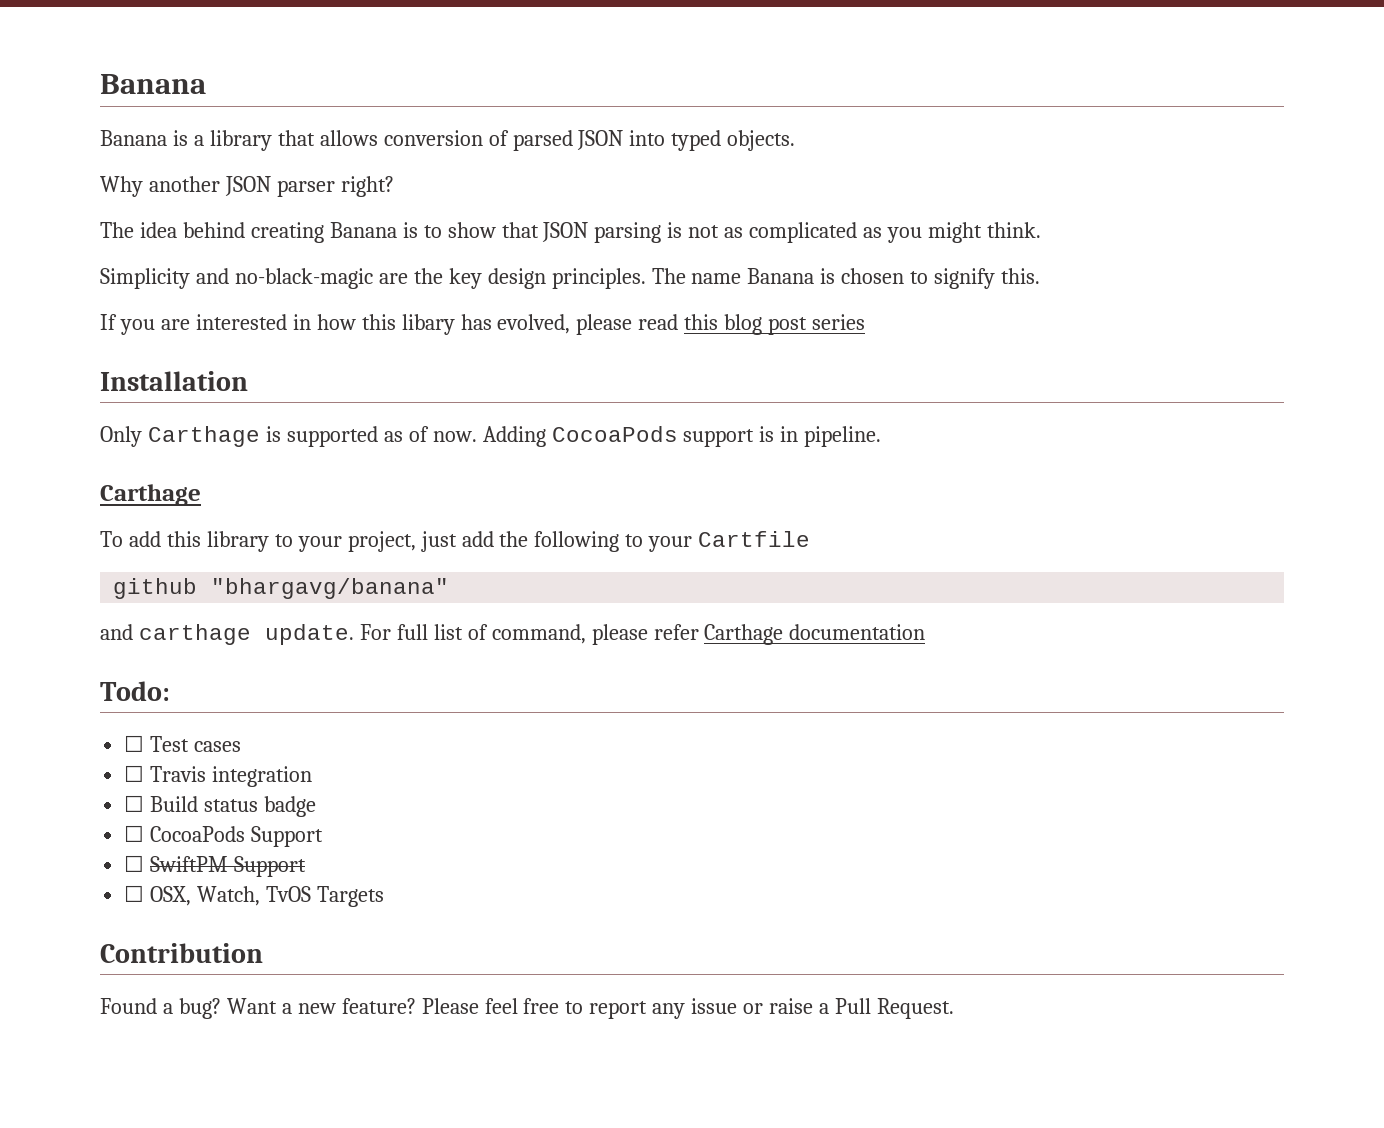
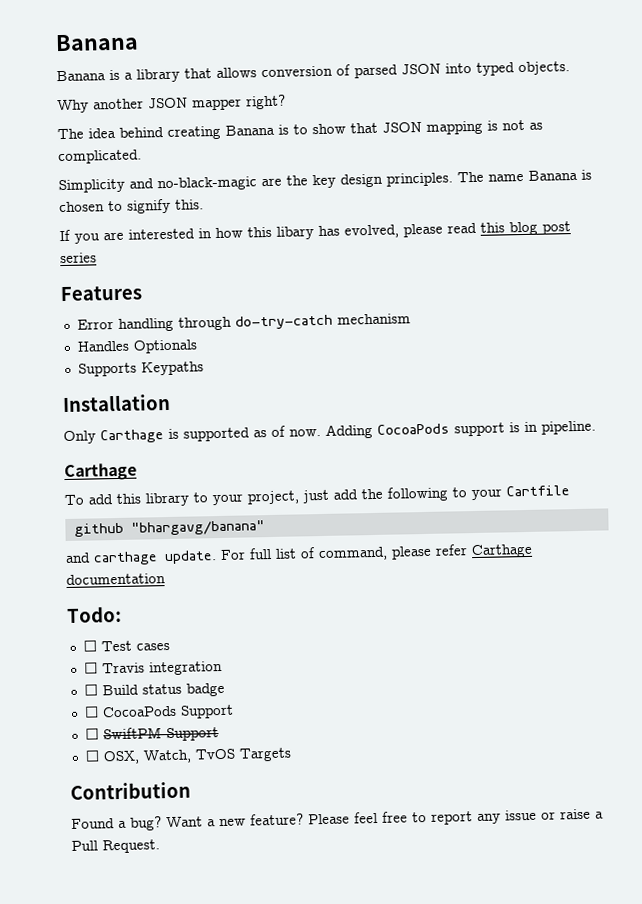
- Why another JSON parser right?
+ Why another JSON mapper right?
- The idea behind creating Banana is to show that JSON parsing is not as complicated as you might think.
+ The idea behind creating Banana is to show that JSON mapping is not as complicated.
+ Features
+ Error handling through do-try-catch mechanism
+ Handles Optionals
+ Supports Keypaths

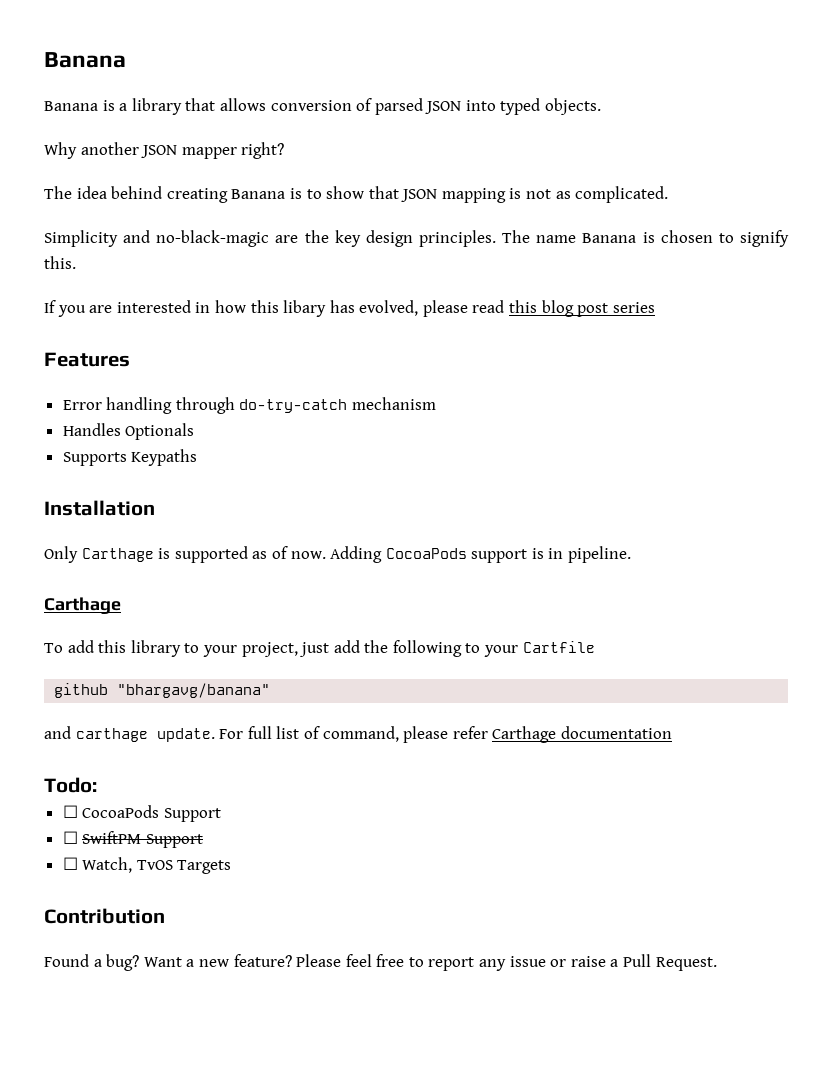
- ☐ Test cases
- ☐ Travis integration
- ☐ Build status badge
- ☐ OSX, Watch, TvOS Targets
+ ☐ Watch, TvOS Targets

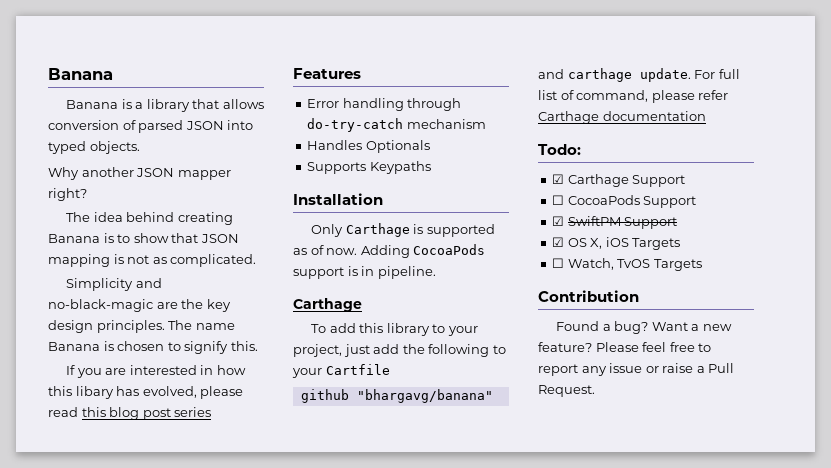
+ ☑ Carthage Support
- ☐ SwiftPM Support
+ ☑ SwiftPM Support
+ ☑ OS X, iOS Targets

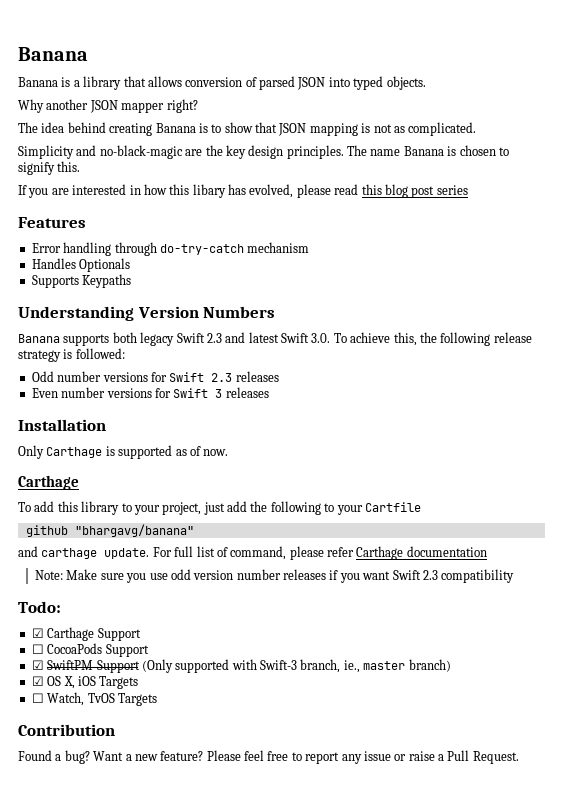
+ Understanding Version Numbers
+ Banana supports both legacy Swift 2.3 and latest Swift 3.0. To achieve this, the following release strategy is followed:
+ Odd number versions for Swift 2.3 releases
+ Even number versions for Swift 3 releases
- Adding CocoaPods support is in pipeline.
+ Note: Make sure you use odd version number releases if you want Swift 2.3 compatibility
- ☑ SwiftPM Support
+ ☑ SwiftPM Support (Only supported with Swift-3 branch, ie., master branch)

